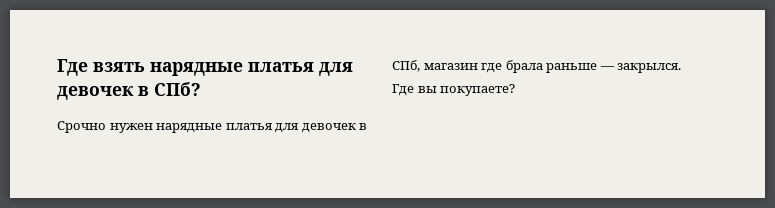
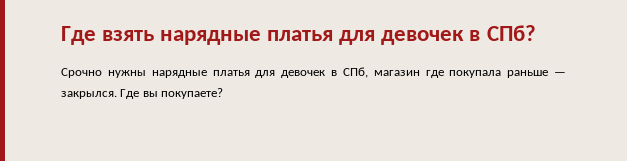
- Срочно нужен нарядные платья для девочек в СПб, магазин где брала раньше — закрылся.
+ Срочно нужны нарядные платья для девочек в СПб, магазин где покупала раньше — закрылся.

